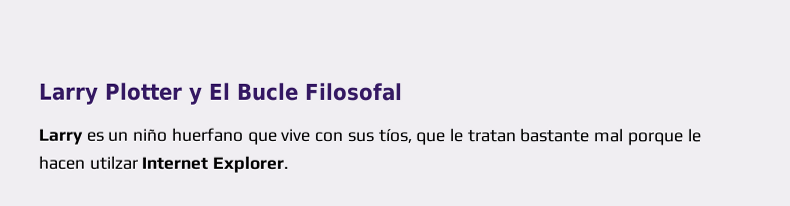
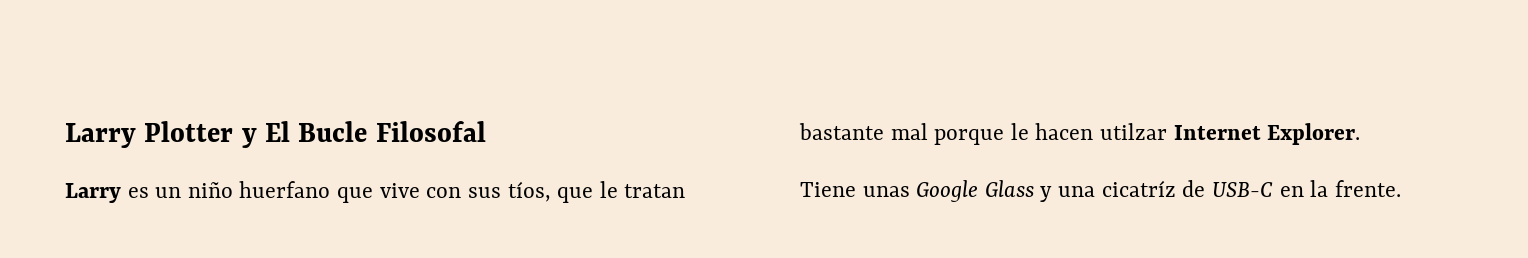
+ Tiene unas Google Glass y una cicatríz de USB-C en la frente.

